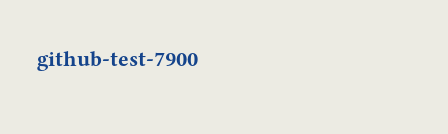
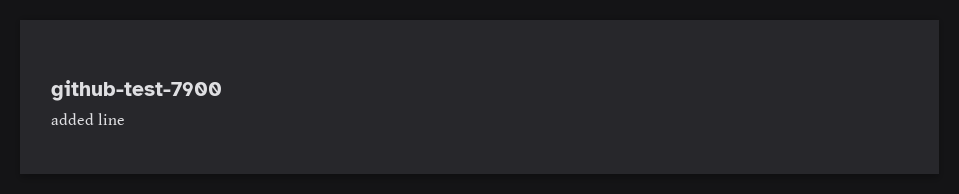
+ added line

